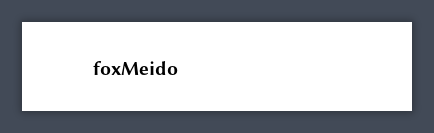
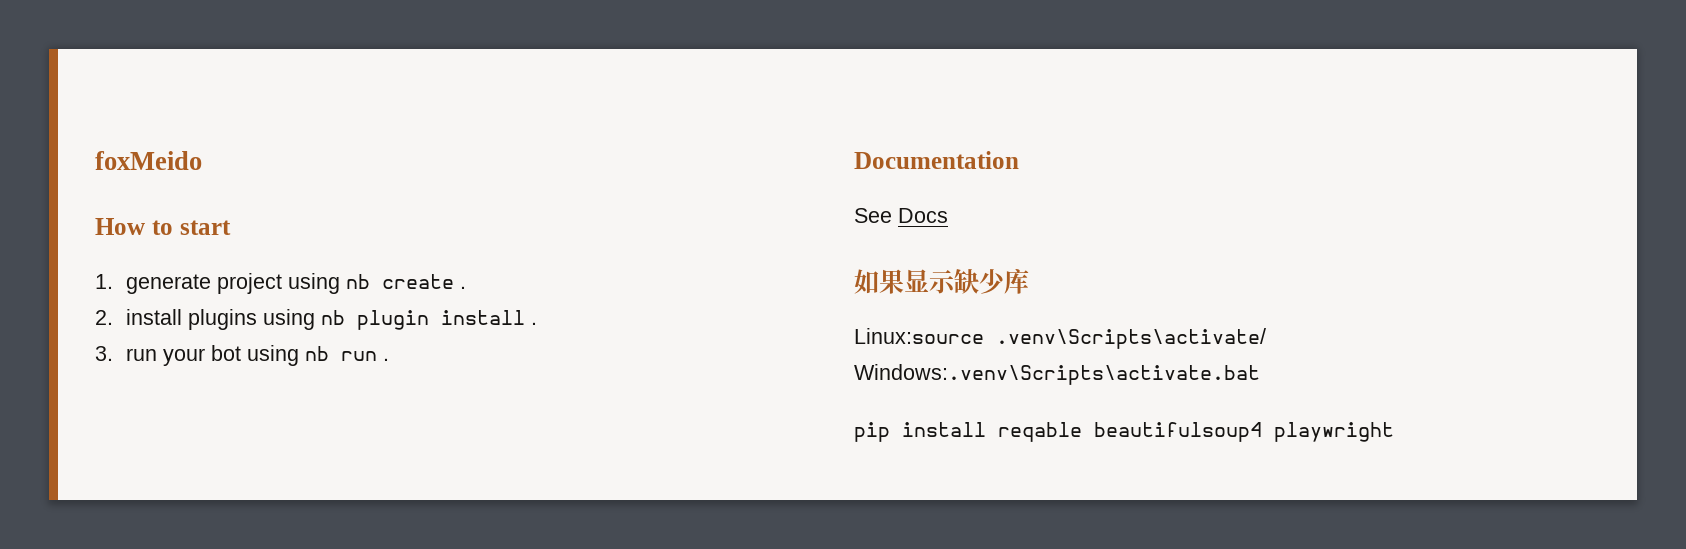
+ How to start
+ 1. generate project using nb create .
+ 2. install plugins using nb plugin install .
+ 3. run your bot using nb run .
+ Documentation
+ See Docs
+ 如果显示缺少库
+ Linux:source .venv\Scripts\activate/ Windows:.venv\Scripts\activate.bat
+ pip install reqable beautifulsoup4 playwright

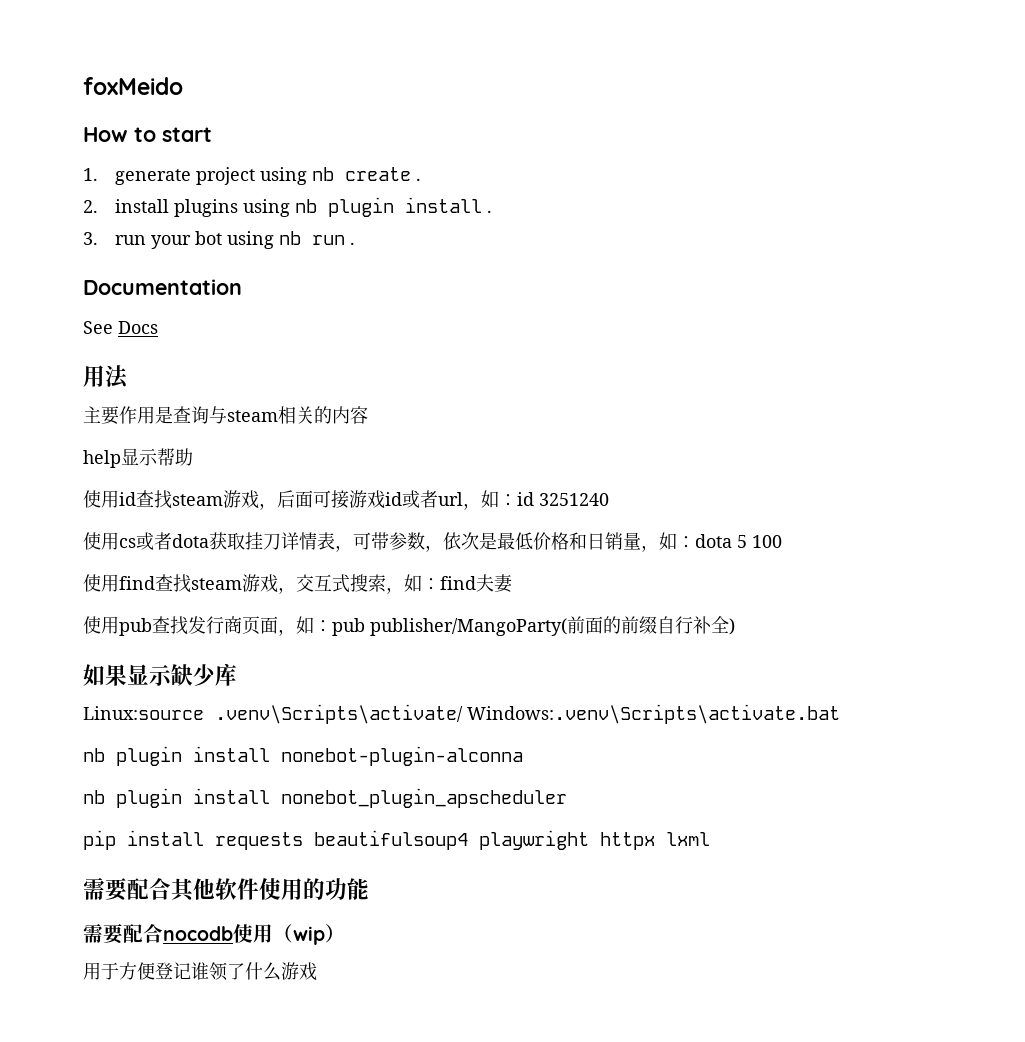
+ 用法
+ 主要作用是查询与steam相关的内容
+ help显示帮助
+ 使用id查找steam游戏，后面可接游戏id或者url，如：id 3251240
+ 使用cs或者dota获取挂刀详情表，可带参数，依次是最低价格和日销量，如：dota 5 100
+ 使用find查找steam游戏，交互式搜索，如：find夫妻
+ 使用pub查找发行商页面，如：pub publisher/MangoParty(前面的前缀自行补全)
+ nb plugin install nonebot-plugin-alconna
+ nb plugin install nonebot_plugin_apscheduler
- pip install reqable beautifulsoup4 playwright
+ pip install requests beautifulsoup4 playwright httpx lxml
+ 需要配合其他软件使用的功能
+ 需要配合nocodb使用（wip）
+ 用于方便登记谁领了什么游戏

